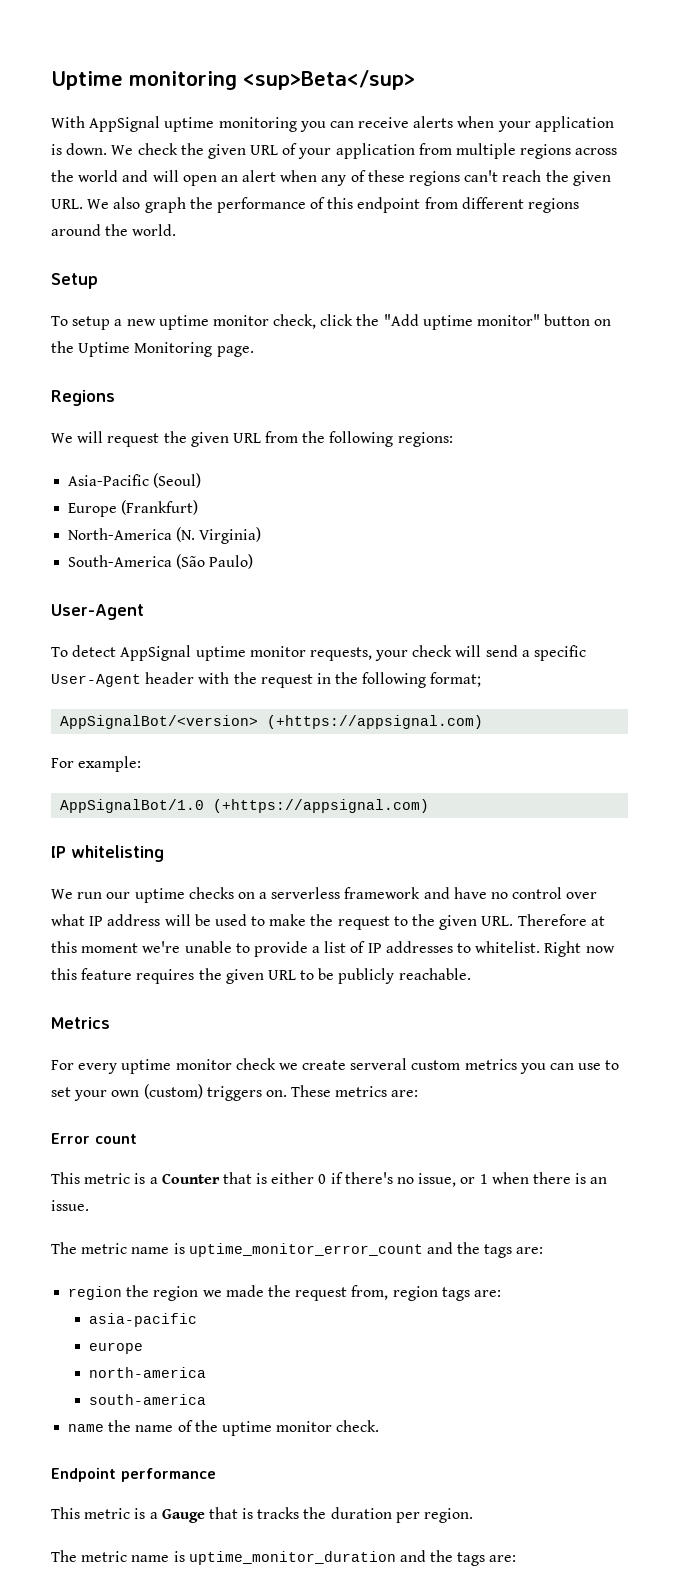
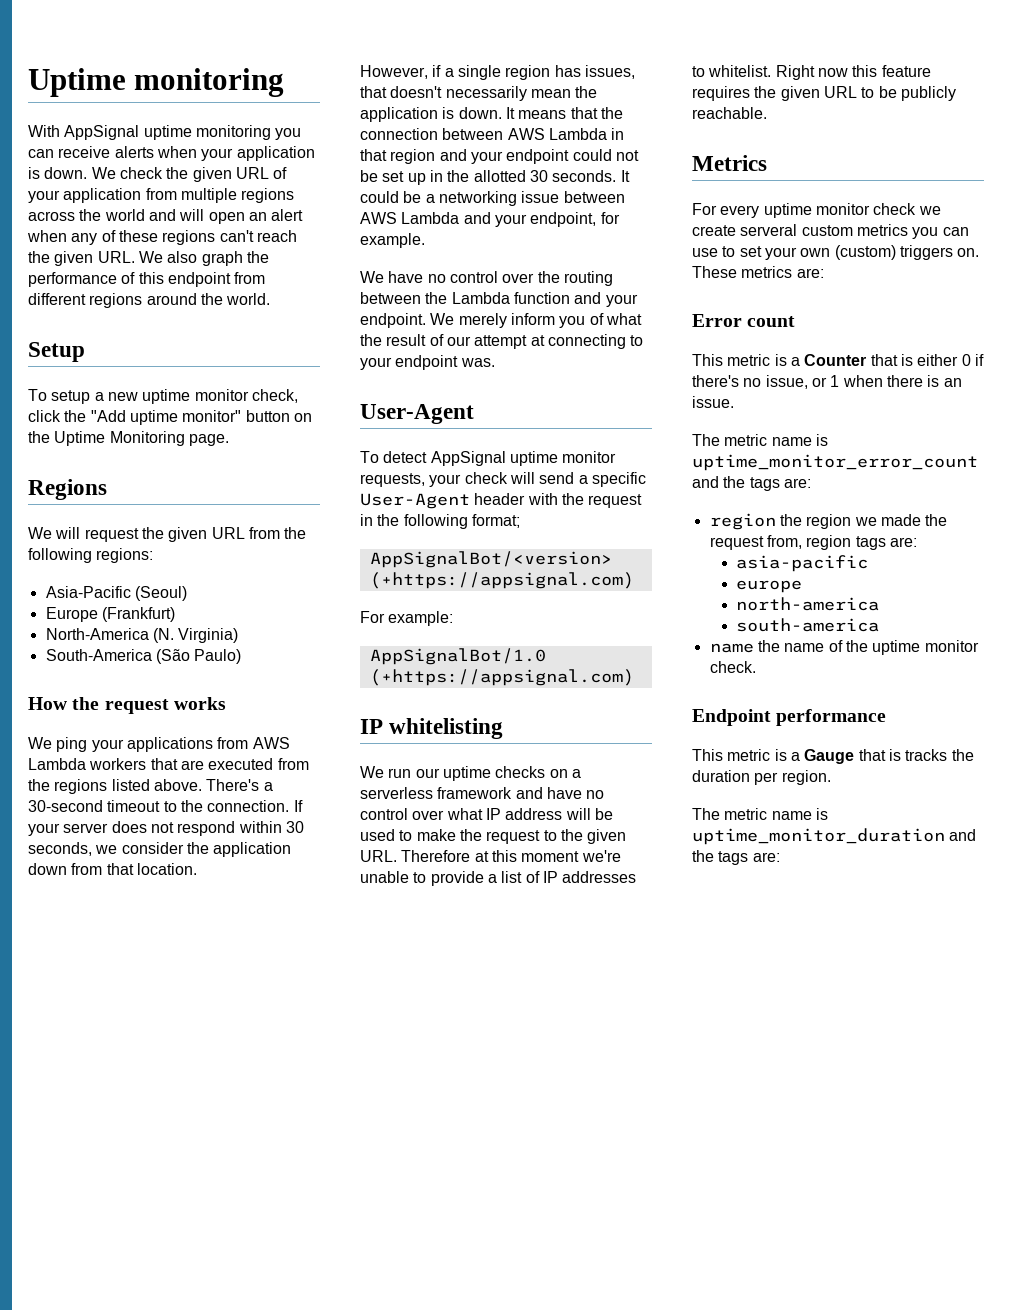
- Uptime monitoring <sup>Beta</sup>
+ Uptime monitoring
+ How the request works
+ We ping your applications from AWS Lambda workers that are executed from the regions listed above. There's a 30-second timeout to the connection. If your server does not respond within 30 seconds, we consider the application down from that location.
+ However, if a single region has issues, that doesn't necessarily mean the application is down. It means that the connection between AWS Lambda in that region and your endpoint could not be set up in the allotted 30 seconds. It could be a networking issue between AWS Lambda and your endpoint, for example.
+ We have no control over the routing between the Lambda function and your endpoint. We merely inform you of what the result of our attempt at connecting to your endpoint was.

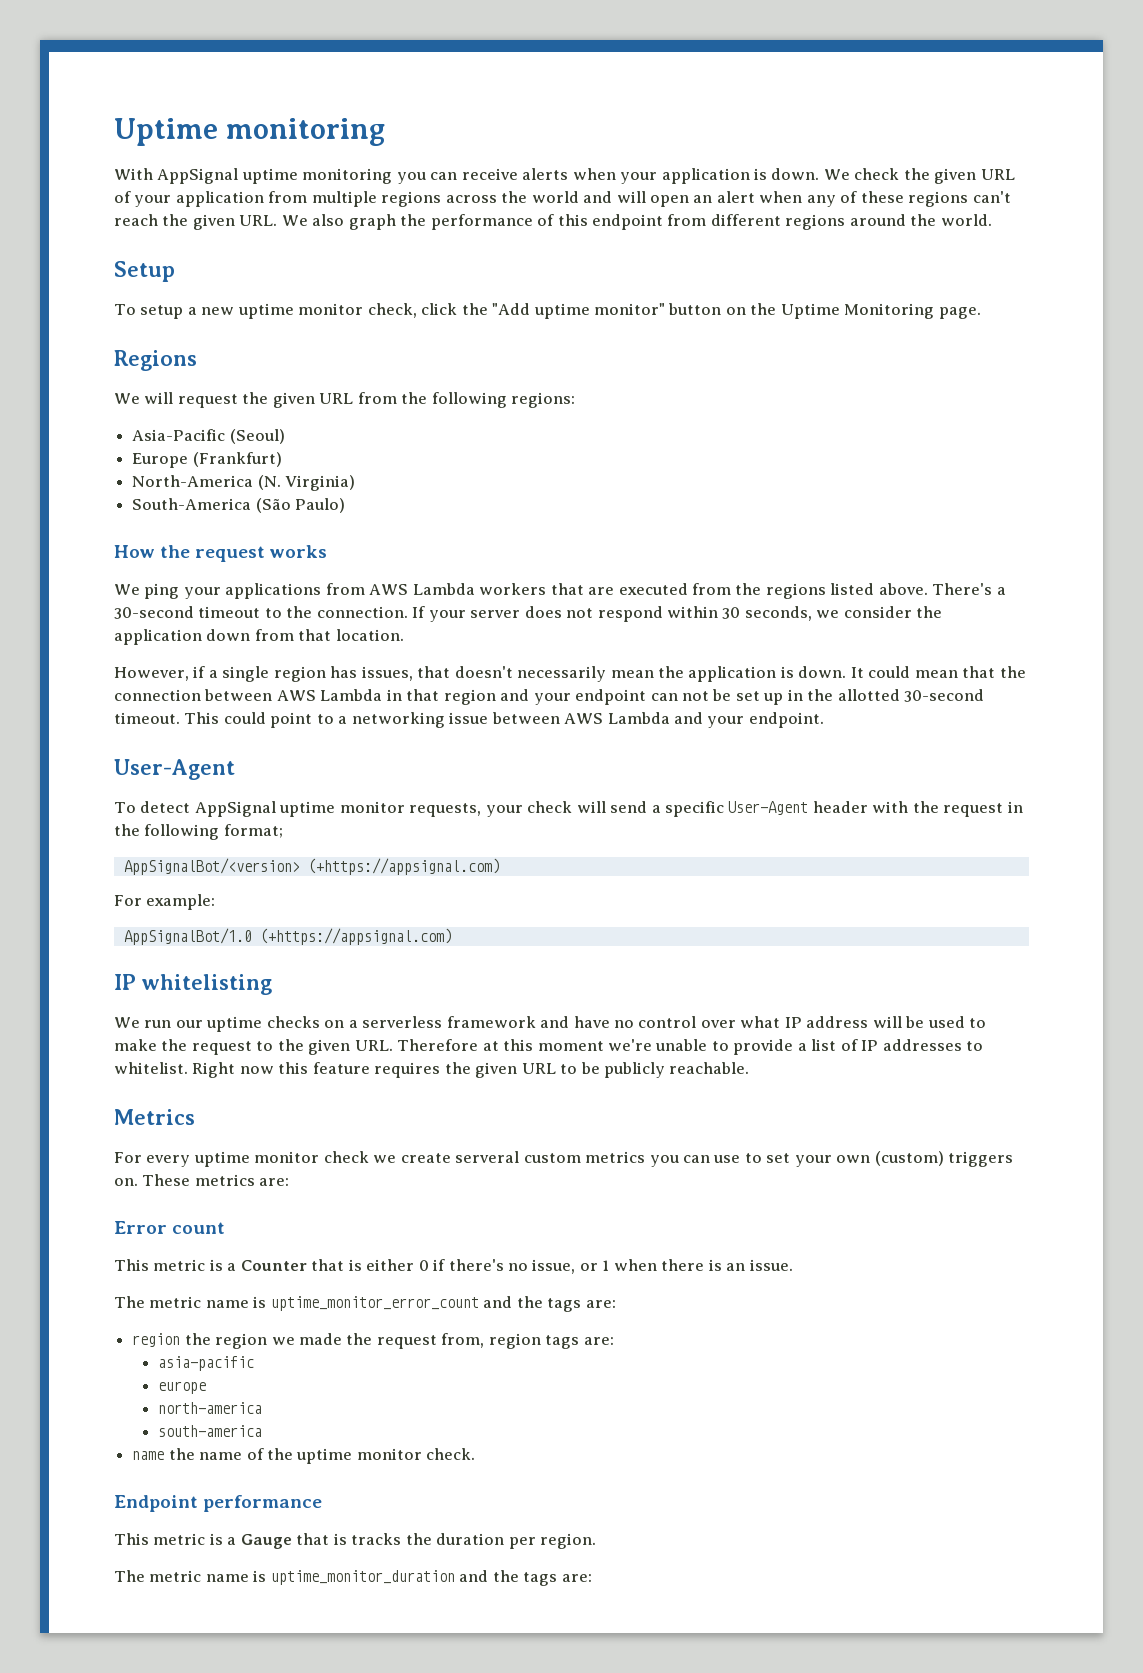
- It means that the connection between AWS Lambda in that region and your endpoint could not be set up in the allotted 30 seconds. It could be a networking issue between AWS Lambda and your endpoint, for example.
- We have no control over the routing between the Lambda function and your endpoint. We merely inform you of what the result of our attempt at connecting to your endpoint was.
+ It could mean that the connection between AWS Lambda in that region and your endpoint can not be set up in the allotted 30-second timeout. This could point to a networking issue between AWS Lambda and your endpoint.

